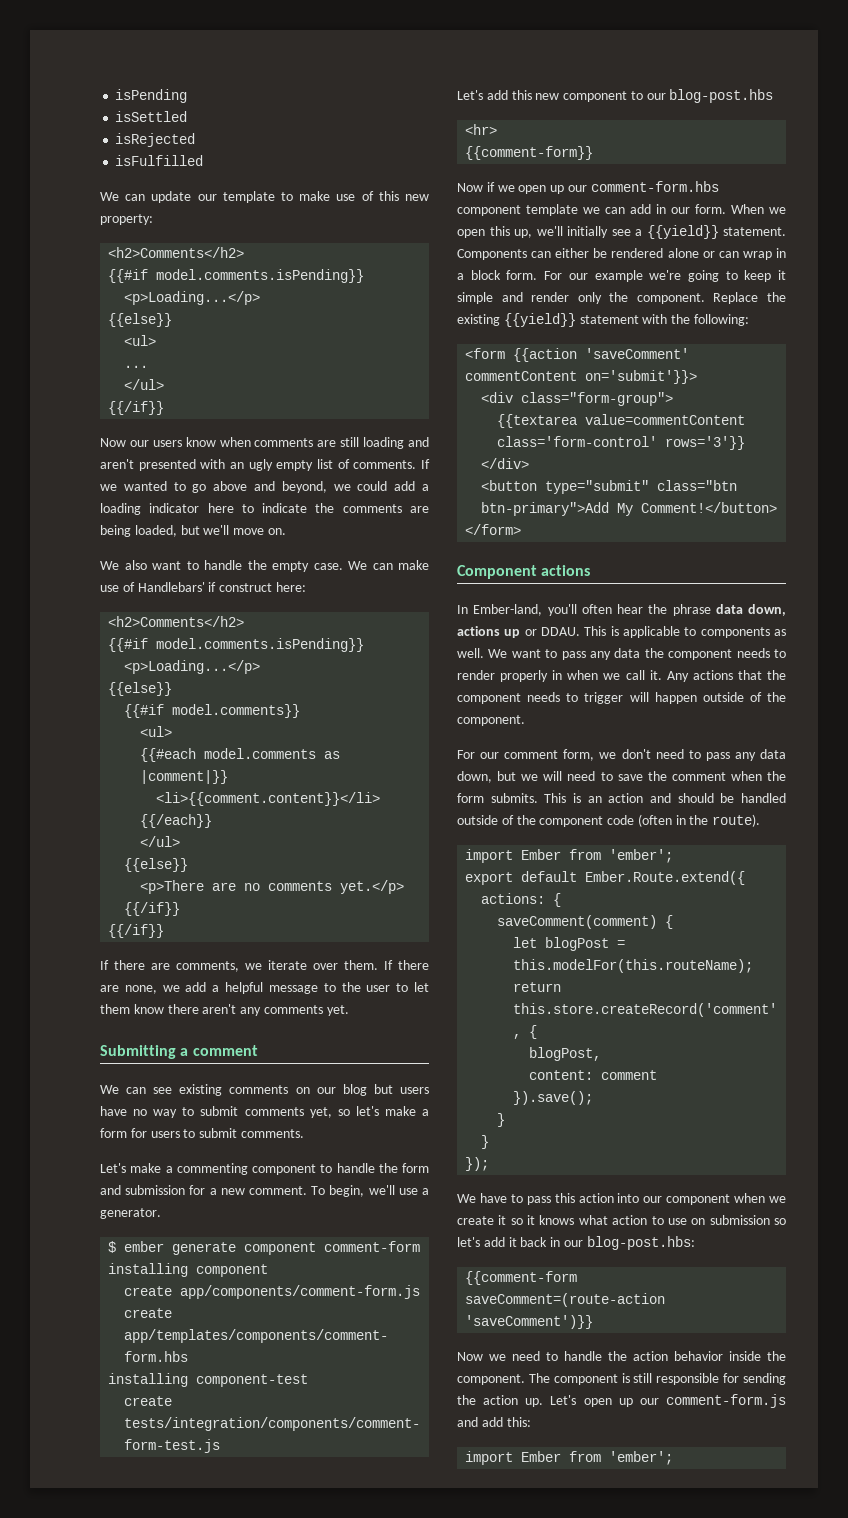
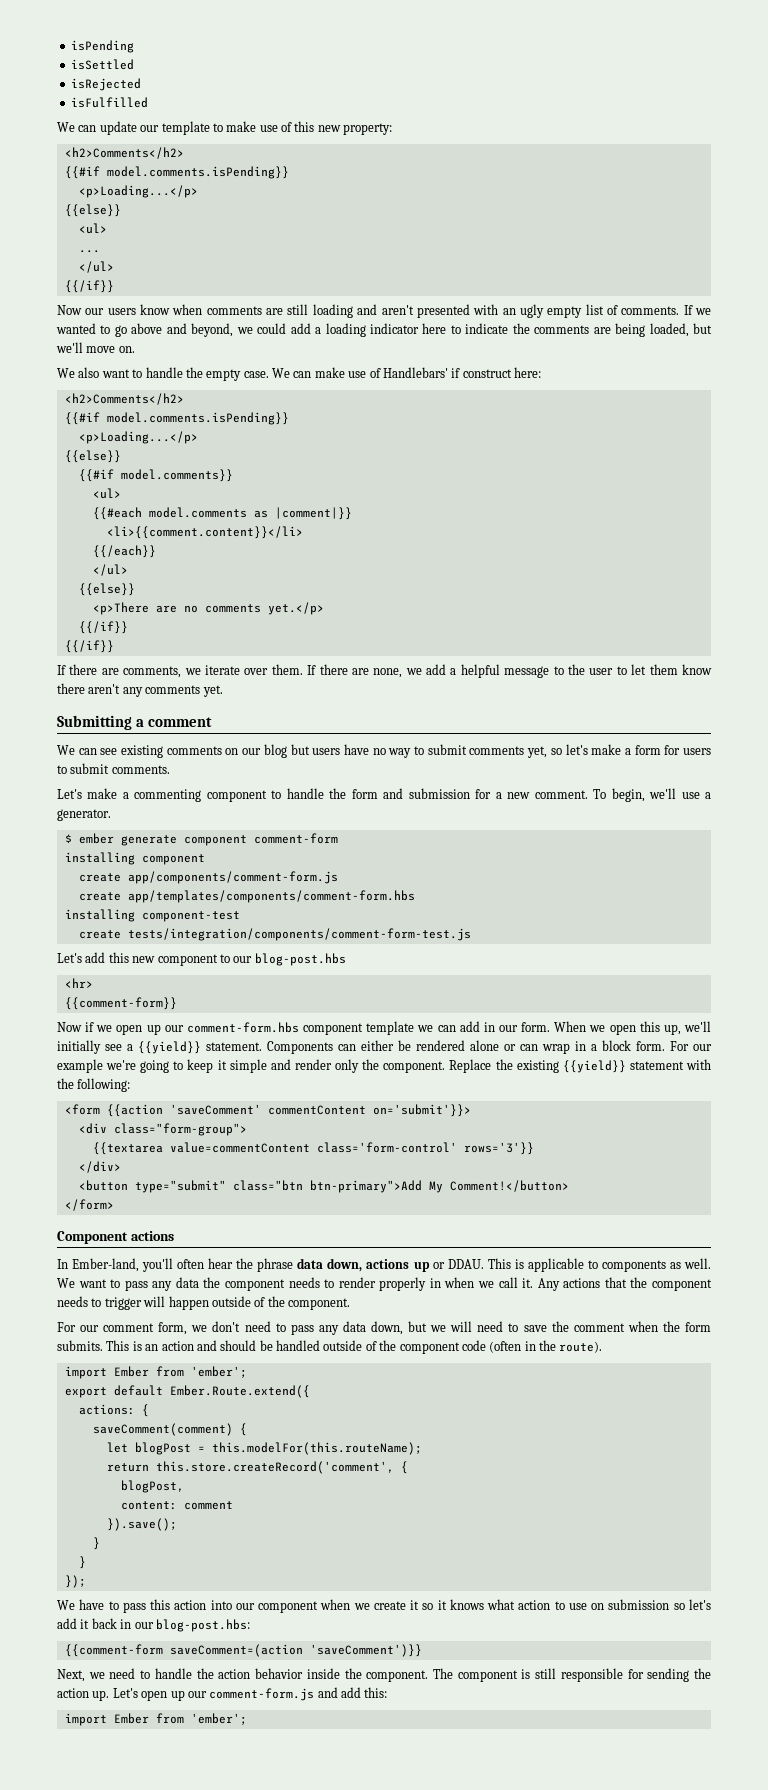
- {{comment-form saveComment=(route-action 'saveComment')}}
+ {{comment-form saveComment=(action 'saveComment')}}
- Now we need to handle the action behavior inside the component.
+ Next, we need to handle the action behavior inside the component.

